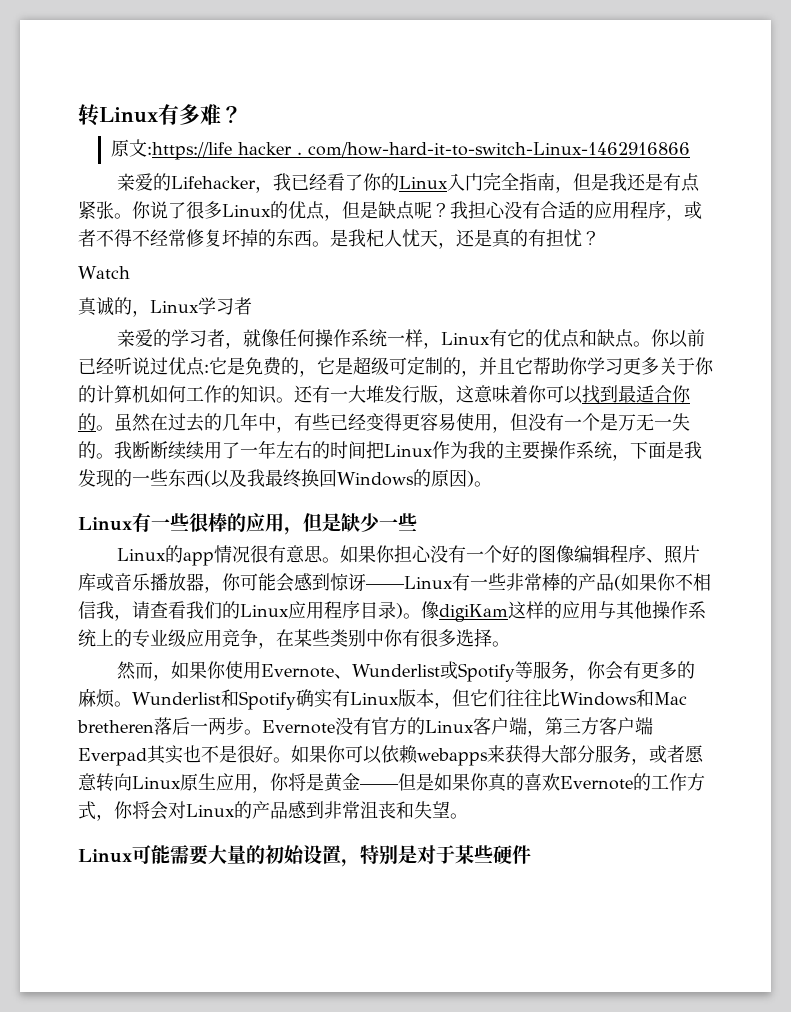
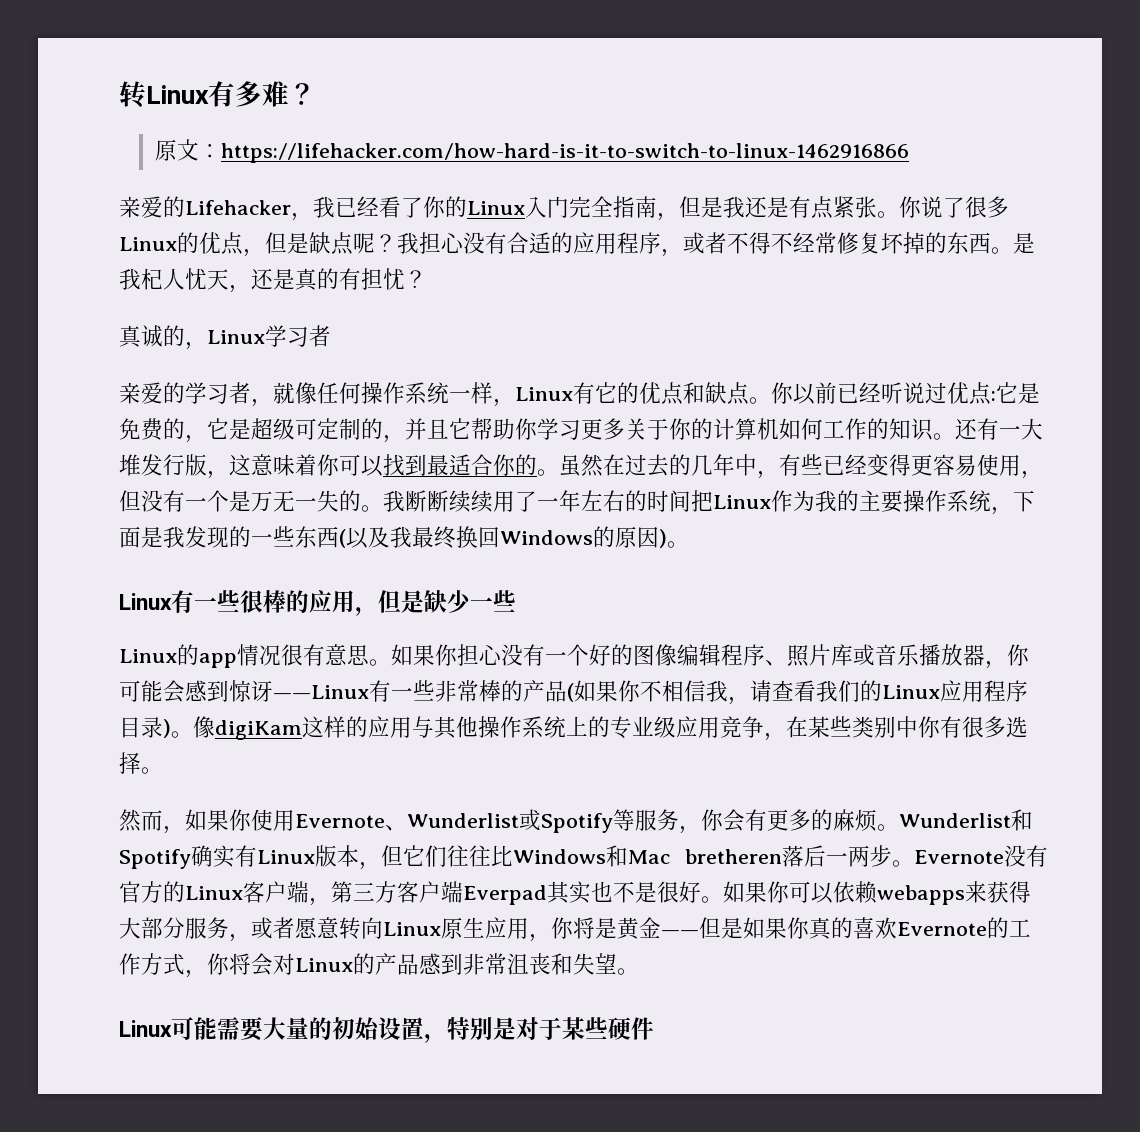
- 原文:https://life hacker . com/how-hard-it-to-switch-Linux-1462916866
+ 原文：https://lifehacker.com/how-hard-is-it-to-switch-to-linux-1462916866
- Watch

